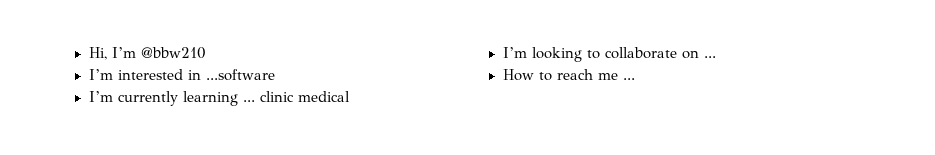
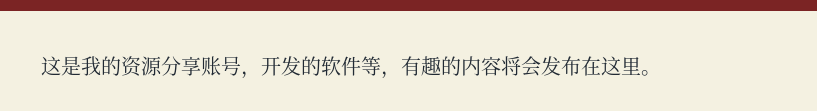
- Hi, I’m @bbw210
- I’m interested in ...software
- I’m currently learning ... clinic medical
- I’m looking to collaborate on ...
- How to reach me ...
+ 这是我的资源分享账号，开发的软件等，有趣的内容将会发布在这里。

